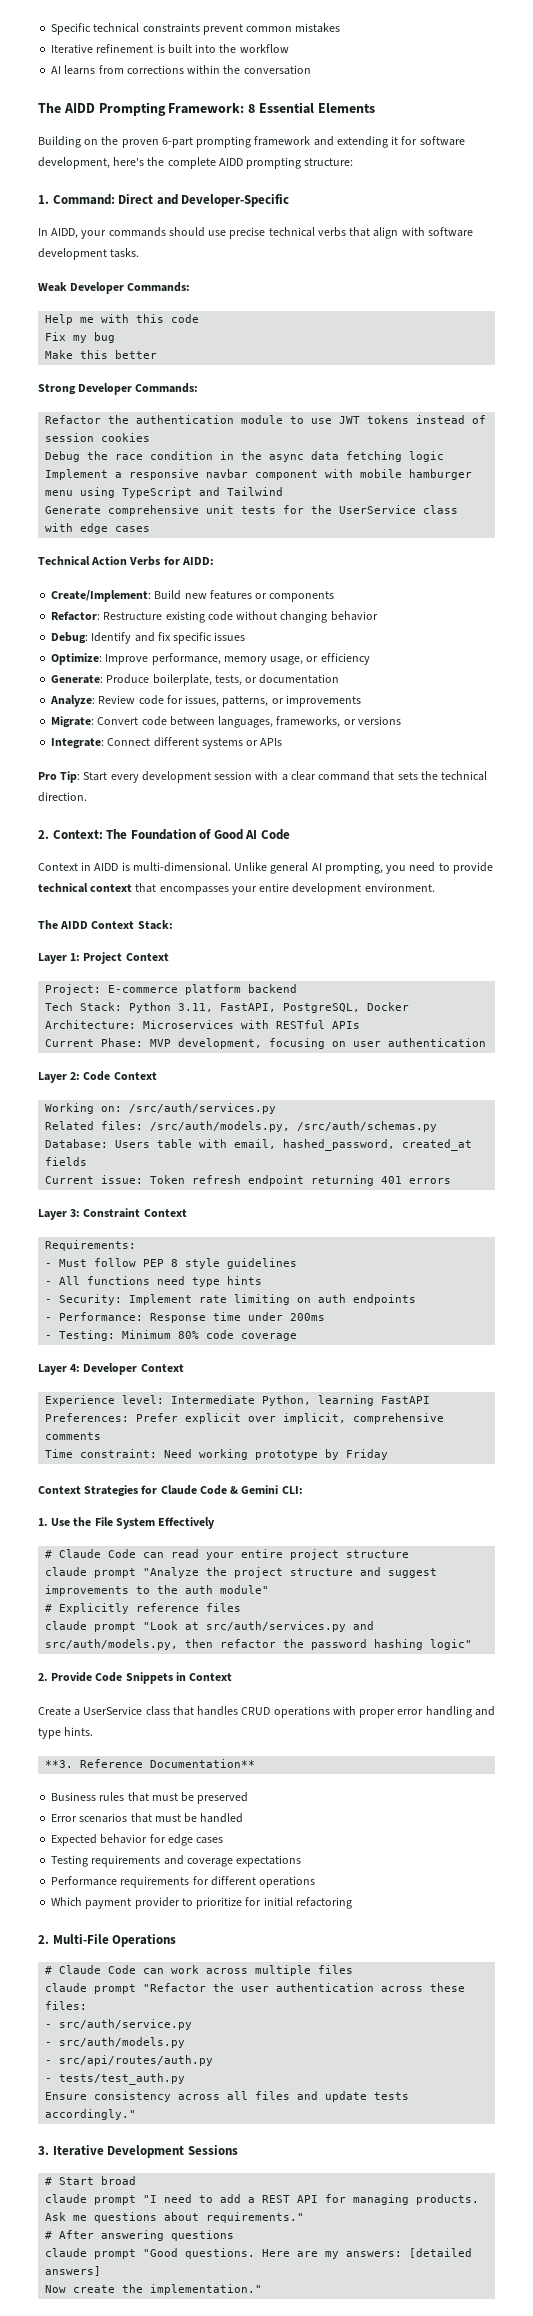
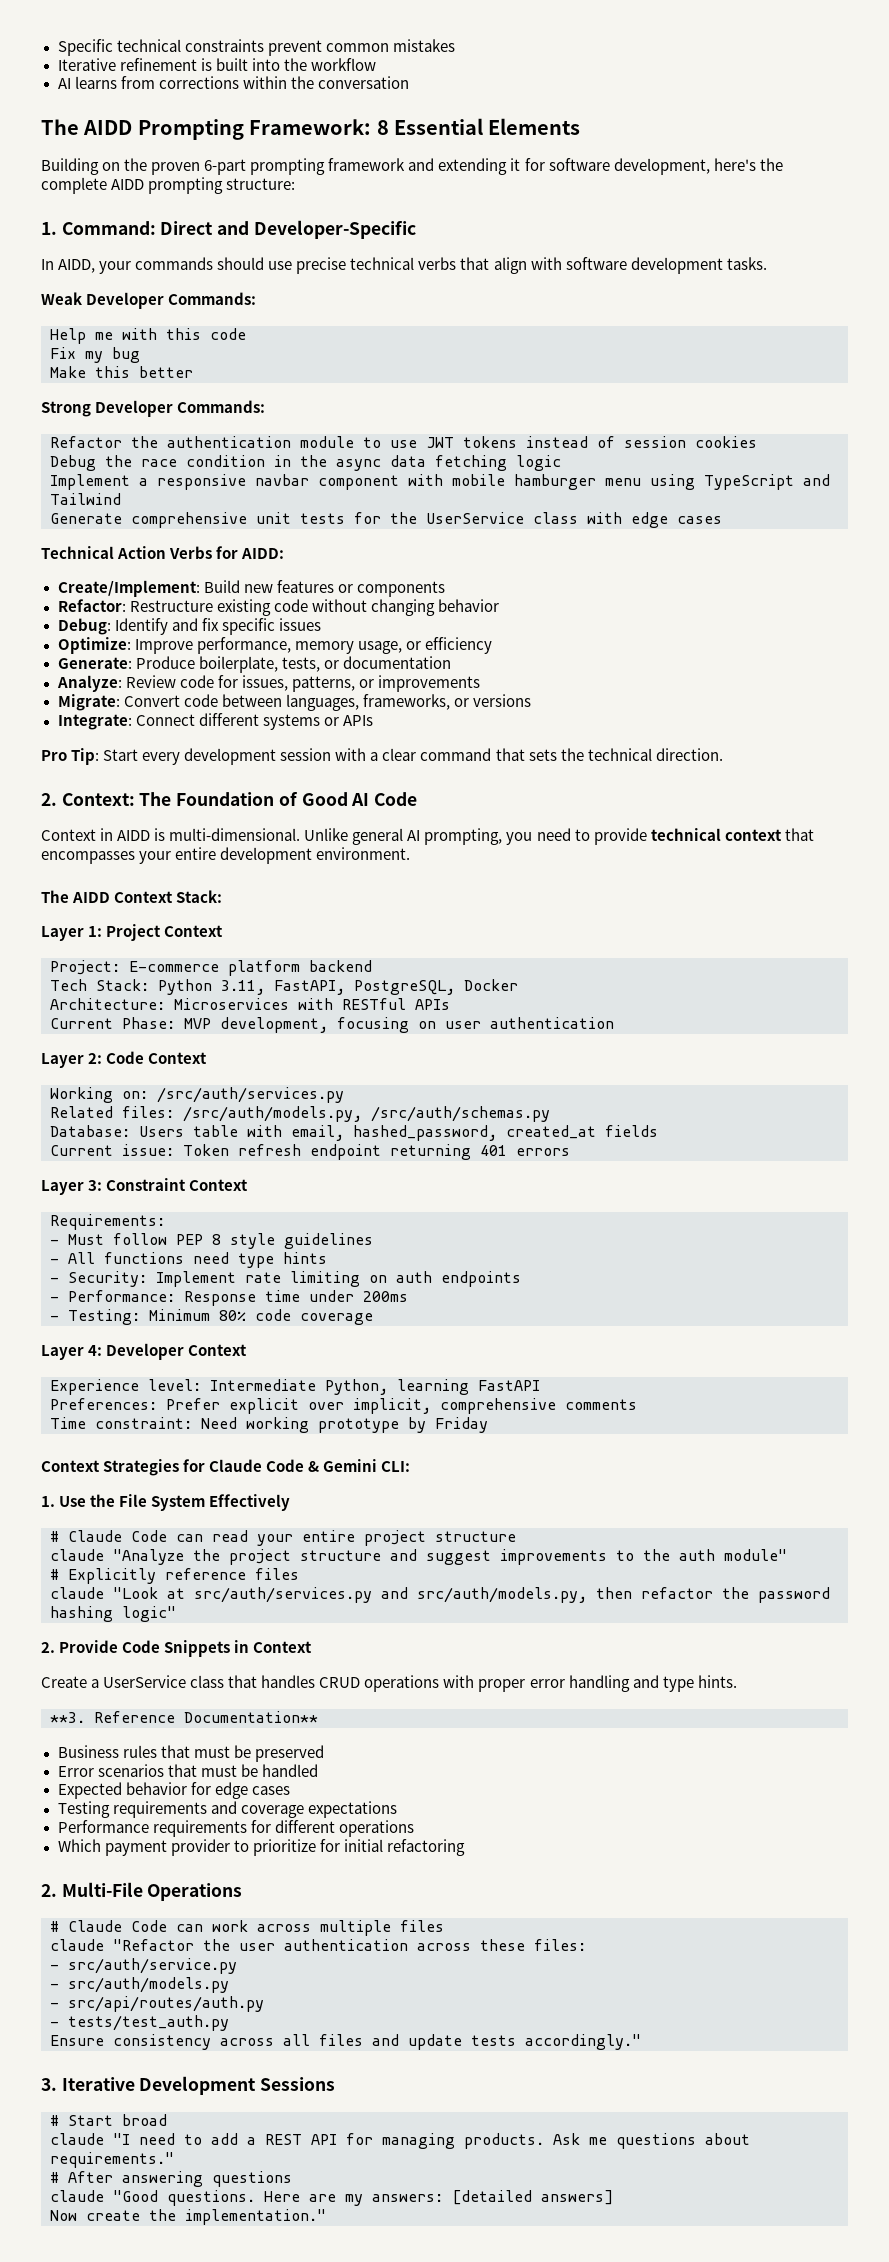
- claude prompt "Analyze the project structure and suggest improvements to the auth module"
+ claude "Analyze the project structure and suggest improvements to the auth module"
- claude prompt "Look at src/auth/services.py and src/auth/models.py, then refactor the password hashing logic"
+ claude "Look at src/auth/services.py and src/auth/models.py, then refactor the password hashing logic"
- claude prompt "Refactor the user authentication across these files:
+ claude "Refactor the user authentication across these files:
- claude prompt "I need to add a REST API for managing products.
+ claude "I need to add a REST API for managing products.
- claude prompt "Good questions.
+ claude "Good questions.

